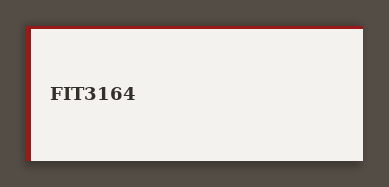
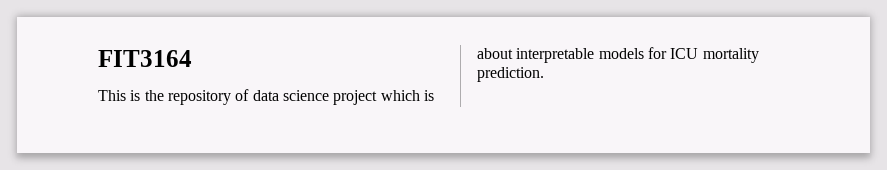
+ This is the repository of data science project which is about interpretable models for ICU mortality prediction.

